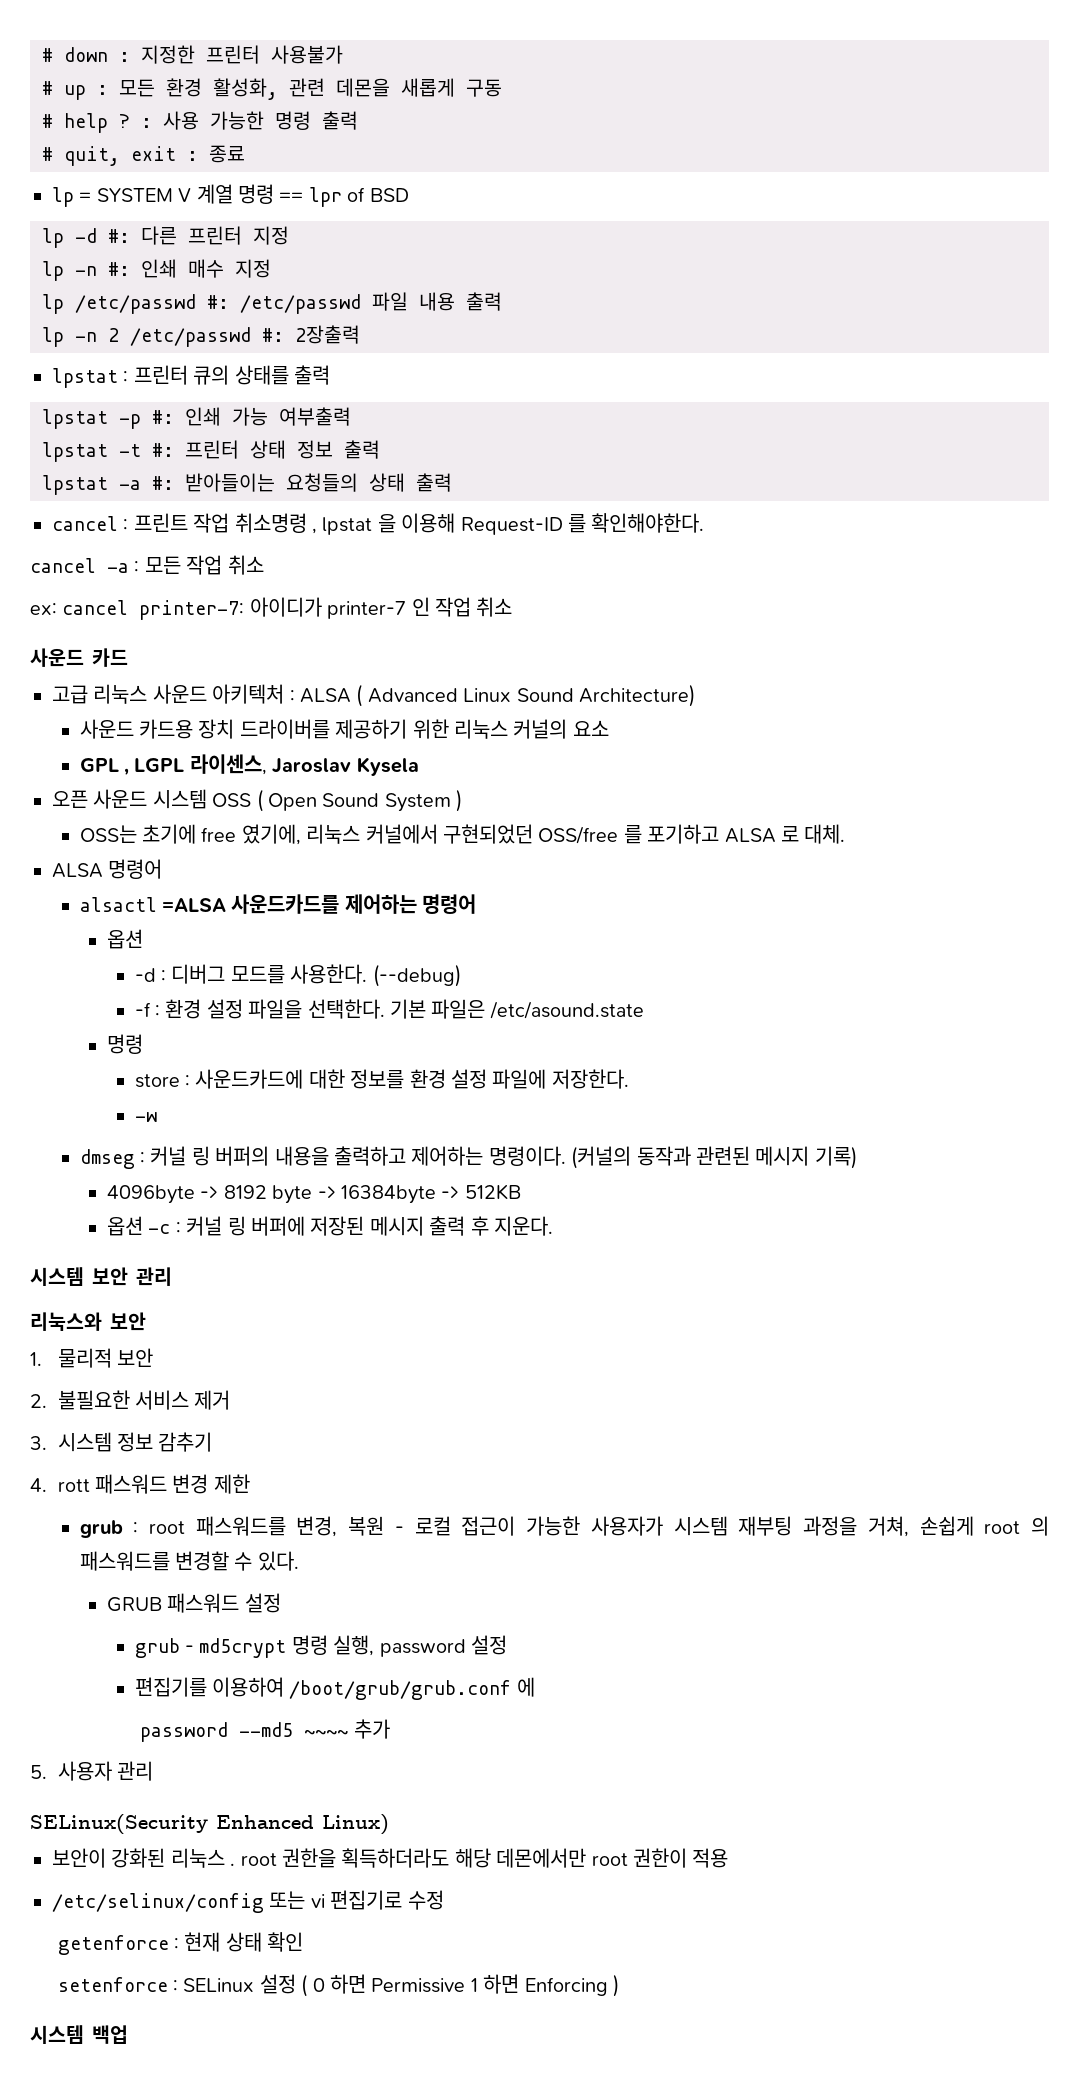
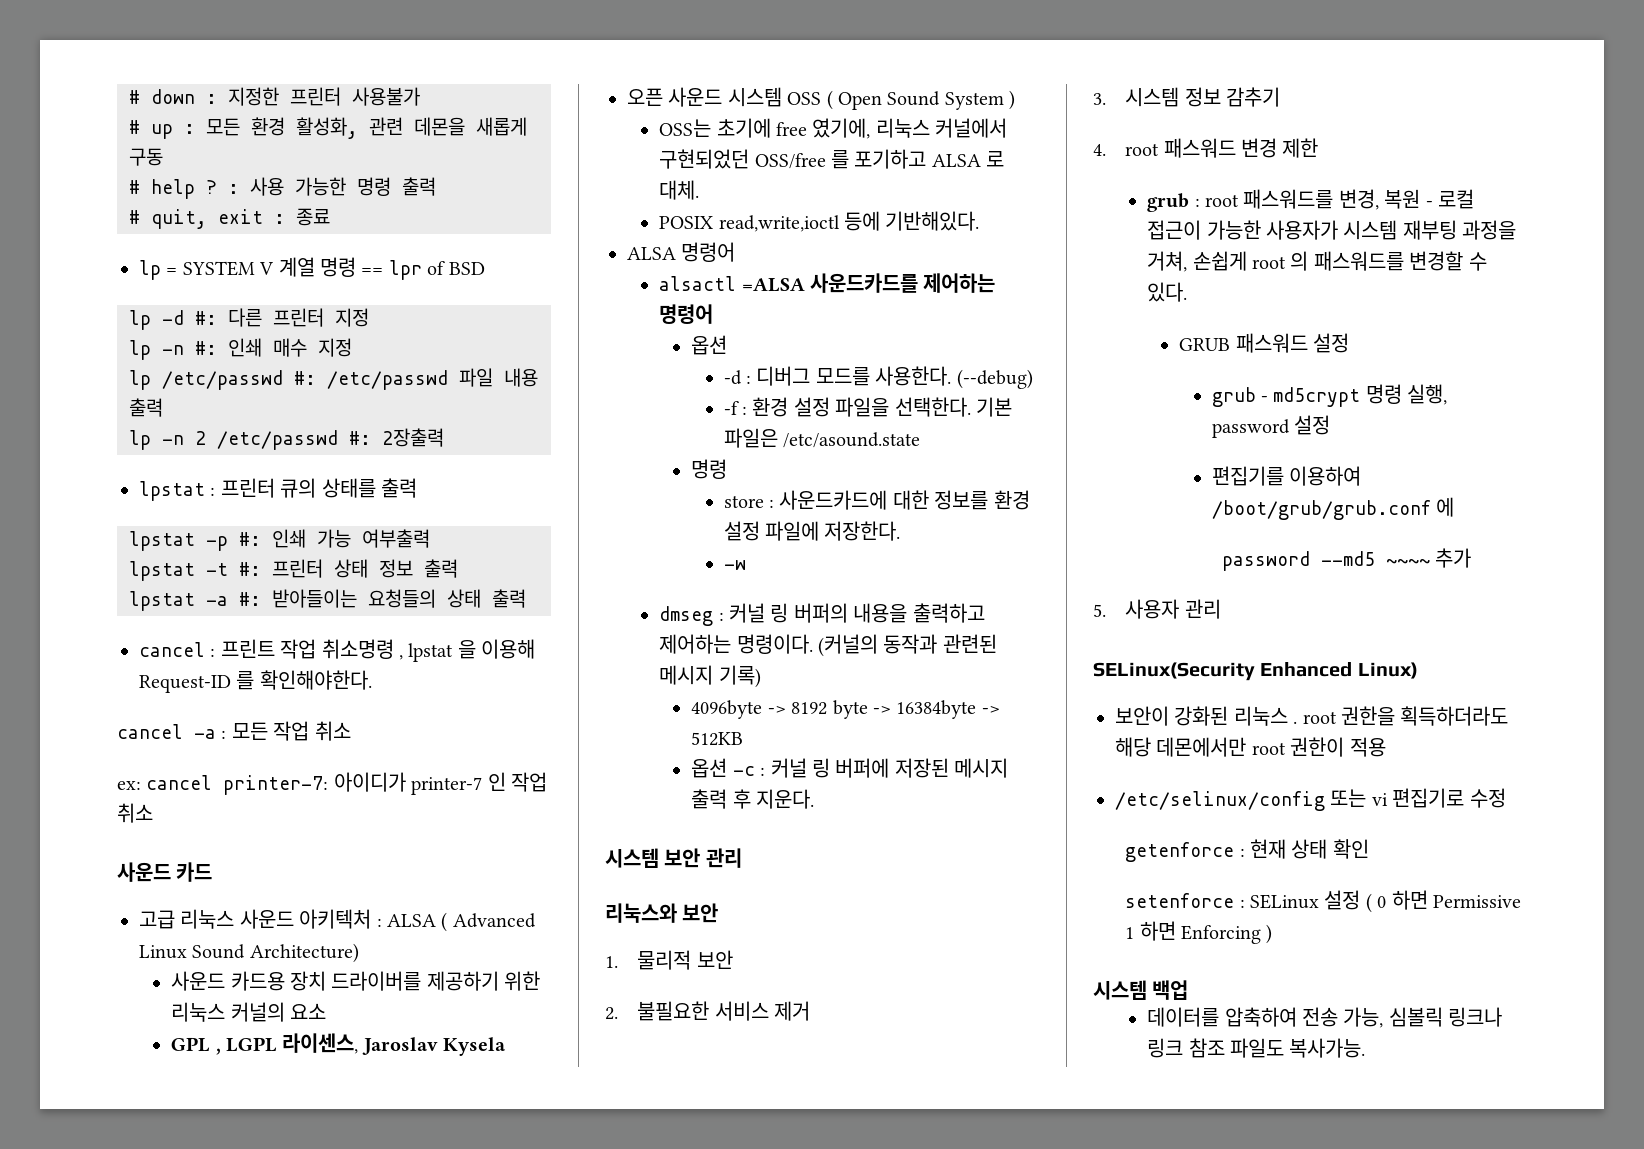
+ POSIX read,write,ioctl 등에 기반해있다.
- 4. rott 패스워드 변경 제한
+ 4. root 패스워드 변경 제한
+ 데이터를 압축하여 전송 가능, 심볼릭 링크나 링크 참조 파일도 복사가능.

